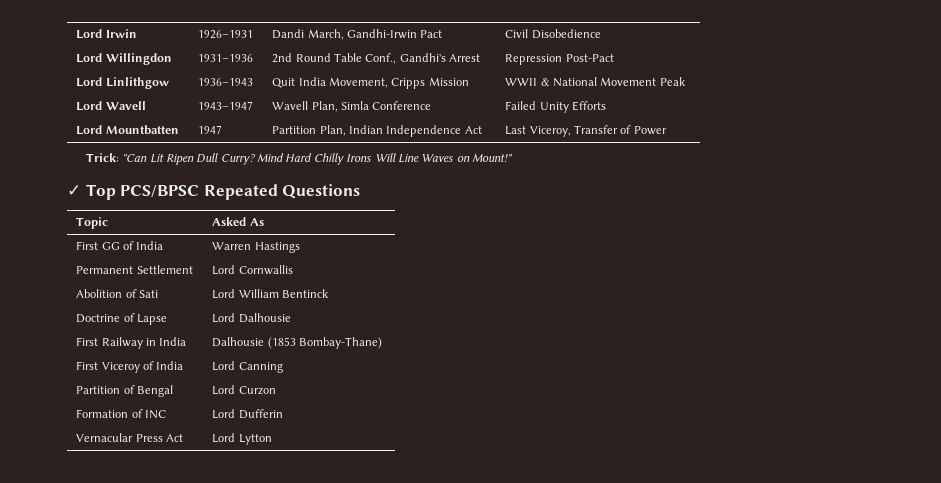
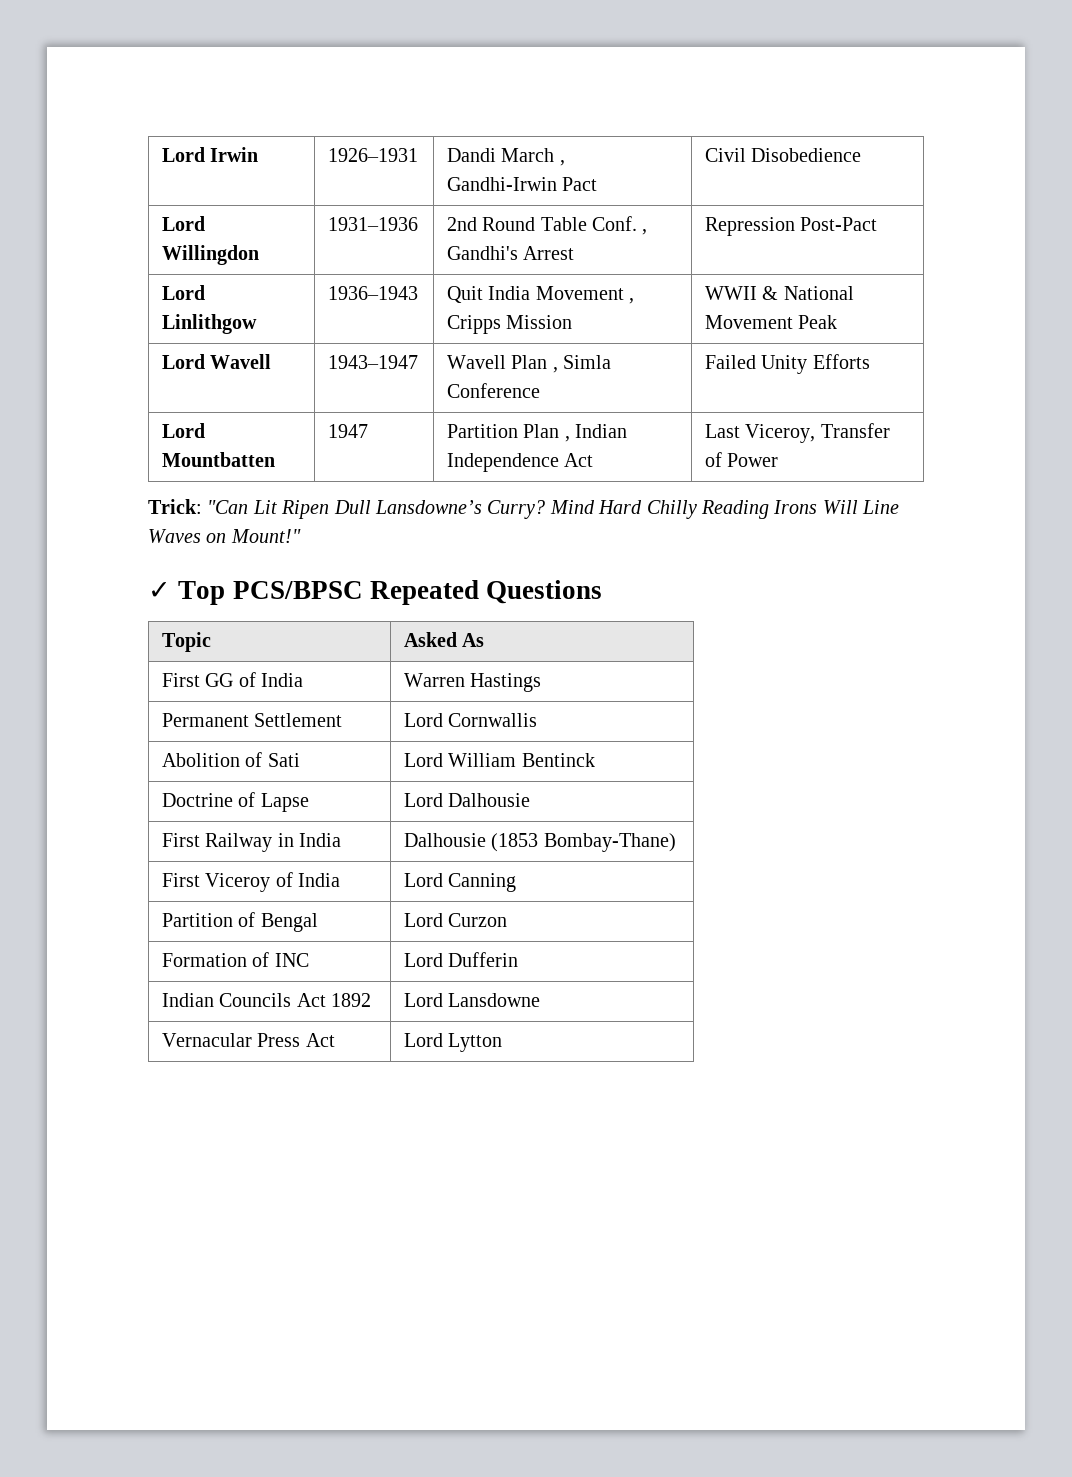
- Lord Irwin | 1926–1931 | Dandi March, Gandhi-Irwin Pact | Civil Disobedience
+ Lord Irwin | 1926–1931 | Dandi March , Gandhi-Irwin Pact | Civil Disobedience
- Lord Willingdon | 1931–1936 | 2nd Round Table Conf., Gandhi's Arrest | Repression Post-Pact
+ Lord Willingdon | 1931–1936 | 2nd Round Table Conf. , Gandhi's Arrest | Repression Post-Pact
- Lord Linlithgow | 1936–1943 | Quit India Movement, Cripps Mission | WWII & National Movement Peak
+ Lord Linlithgow | 1936–1943 | Quit India Movement , Cripps Mission | WWII & National Movement Peak
- Lord Wavell | 1943–1947 | Wavell Plan, Simla Conference | Failed Unity Efforts
+ Lord Wavell | 1943–1947 | Wavell Plan , Simla Conference | Failed Unity Efforts
- Lord Mountbatten | 1947 | Partition Plan, Indian Independence Act | Last Viceroy, Transfer of Power
+ Lord Mountbatten | 1947 | Partition Plan , Indian Independence Act | Last Viceroy, Transfer of Power
- Trick: "Can Lit Ripen Dull Curry?
+ Trick: "Can Lit Ripen Dull Lansdowne’s Curry?
- Mind Hard Chilly Irons Will Line Waves on Mount!"
+ Mind Hard Chilly Reading Irons Will Line Waves on Mount!"
+ Indian Councils Act 1892 | Lord Lansdowne

